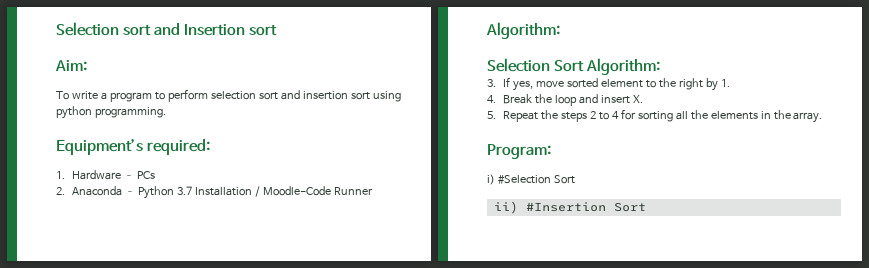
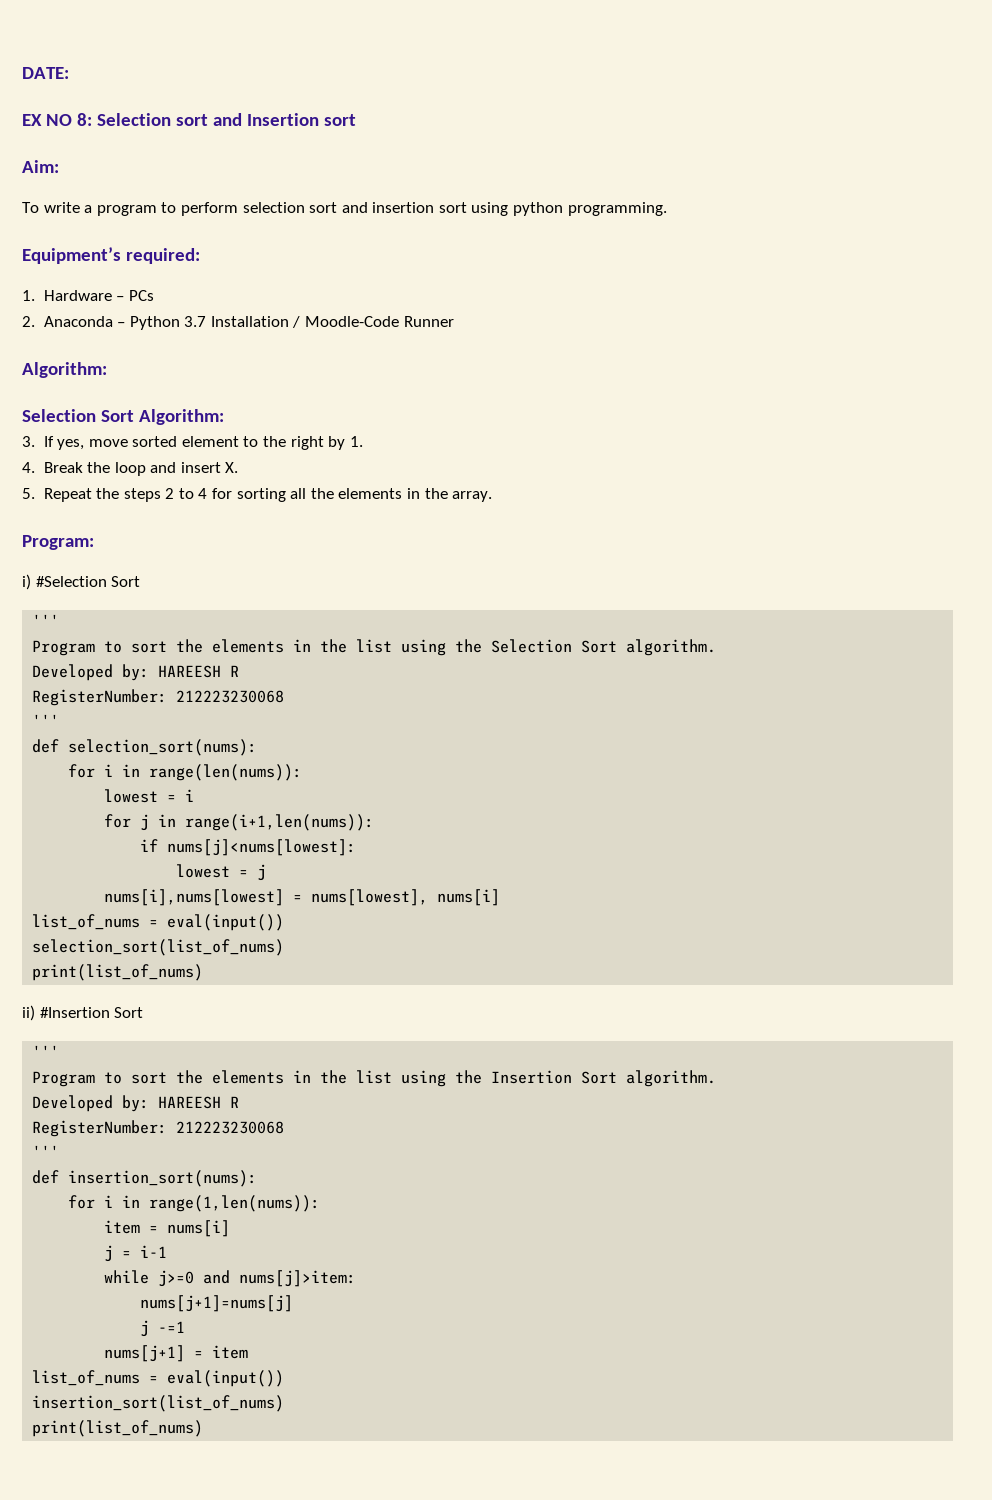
- Selection sort and Insertion sort
+ DATE:
+ EX NO 8: Selection sort and Insertion sort
  i) #Selection Sort
+ '''
+ Program to sort the elements in the list using the Selection Sort algorithm.
+ Developed by: HAREESH R
+ RegisterNumber: 212223230068
+ '''
+ def selection_sort(nums):
+ for i in range(len(nums)):
+ lowest = i
+ for j in range(i+1,len(nums)):
+ if nums[j]<nums[lowest]:
+ lowest = j
+ nums[i],nums[lowest] = nums[lowest], nums[i]
+ list_of_nums = eval(input())
+ selection_sort(list_of_nums)
+ print(list_of_nums)
  ii) #Insertion Sort
+ '''
+ Program to sort the elements in the list using the Insertion Sort algorithm.
+ Developed by: HAREESH R
+ RegisterNumber: 212223230068
+ '''
+ def insertion_sort(nums):
+ for i in range(1,len(nums)):
+ item = nums[i]
+ j = i-1
+ while j>=0 and nums[j]>item:
+ nums[j+1]=nums[j]
+ j -=1
+ nums[j+1] = item
+ list_of_nums = eval(input())
+ insertion_sort(list_of_nums)
+ print(list_of_nums)

